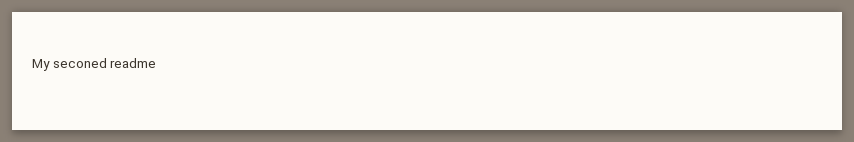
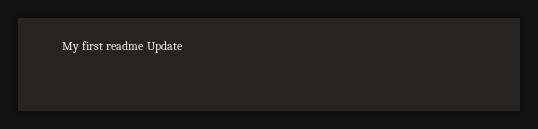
- My seconed readme
+ My first readme Update

